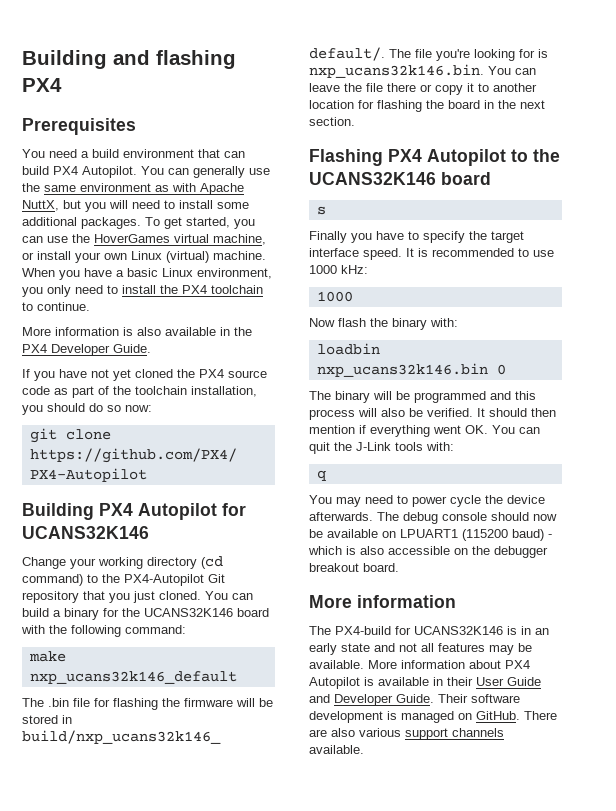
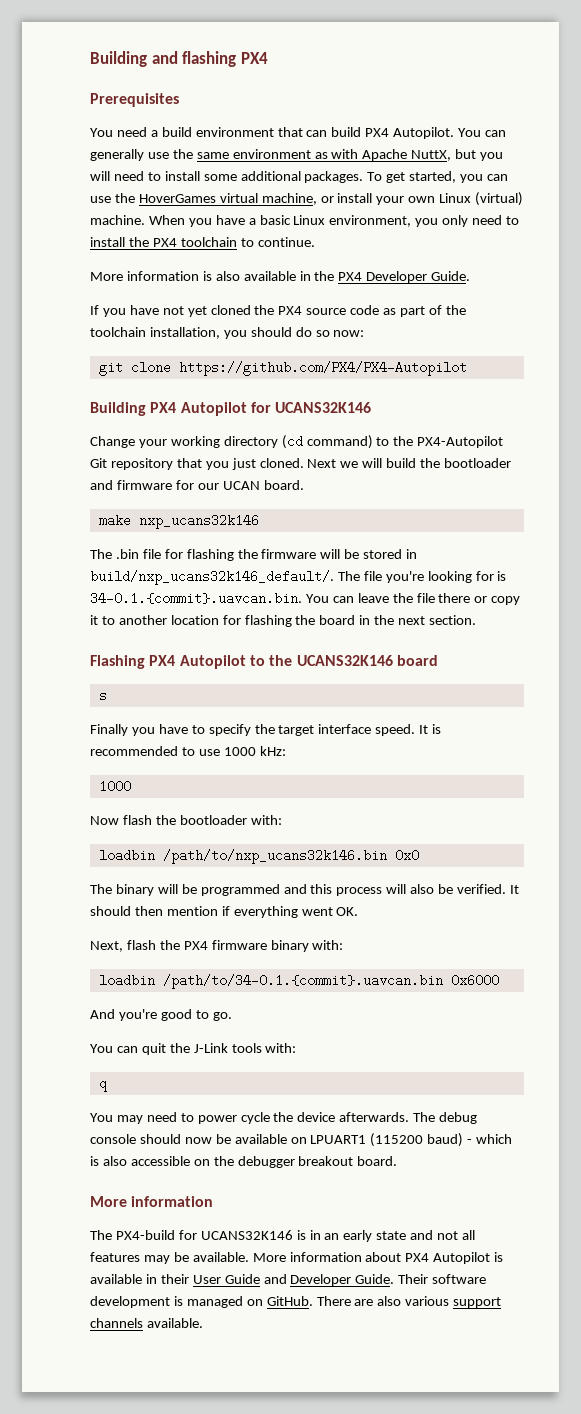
- You can build a binary for the UCANS32K146 board with the following command:
+ Next we will build the bootloader and firmware for our UCAN board.
- make nxp_ucans32k146_default
+ make nxp_ucans32k146
- The file you're looking for is nxp_ucans32k146.bin. You can leave the file there or copy it to another location for flashing the board in the next section.
+ The file you're looking for is 34-0.1.{commit}.uavcan.bin. You can leave the file there or copy it to another location for flashing the board in the next section.
- Now flash the binary with:
- loadbin nxp_ucans32k146.bin 0
+ Now flash the bootloader with:
+ loadbin /path/to/nxp_ucans32k146.bin 0x0
- It should then mention if everything went OK. You can quit the J-Link tools with:
+ It should then mention if everything went OK.
+ Next, flash the PX4 firmware binary with:
+ loadbin /path/to/34-0.1.{commit}.uavcan.bin 0x6000
+ And you're good to go.
+ You can quit the J-Link tools with:

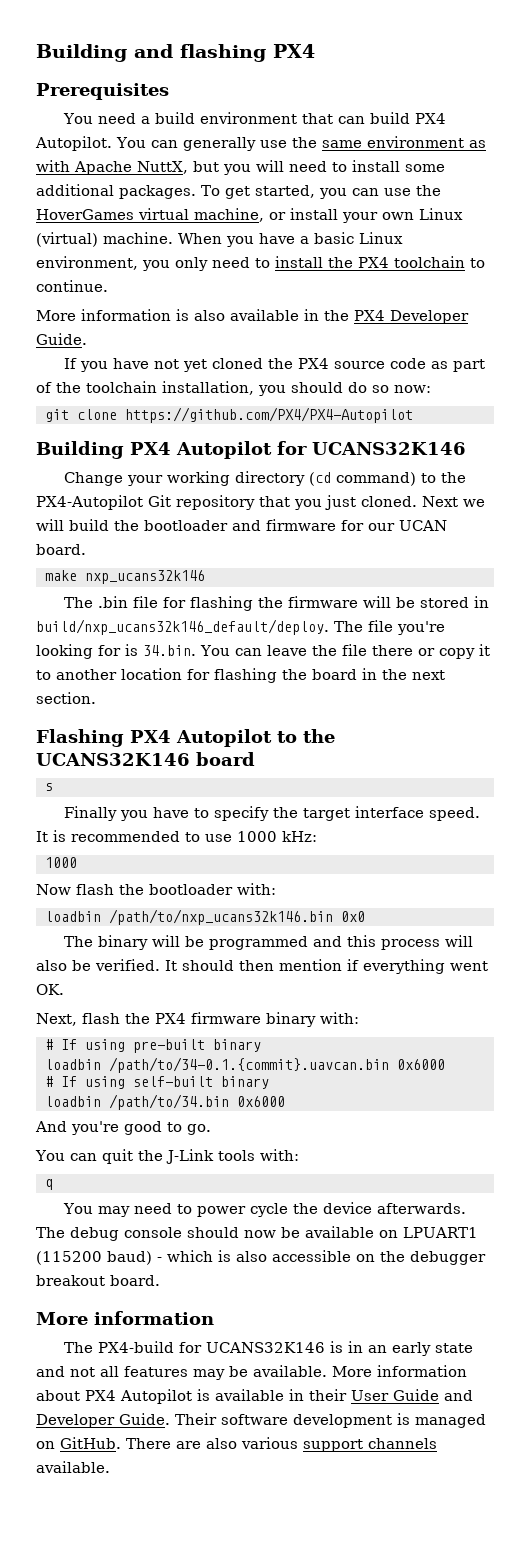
- The .bin file for flashing the firmware will be stored in build/nxp_ucans32k146_default/.
+ The .bin file for flashing the firmware will be stored in build/nxp_ucans32k146_default/deploy.
- The file you're looking for is 34-0.1.{commit}.uavcan.bin. You can leave the file there or copy it to another location for flashing the board in the next section.
+ The file you're looking for is 34.bin. You can leave the file there or copy it to another location for flashing the board in the next section.
+ # If using pre-built binary
  loadbin /path/to/34-0.1.{commit}.uavcan.bin 0x6000
+ # If using self-built binary
+ loadbin /path/to/34.bin 0x6000

